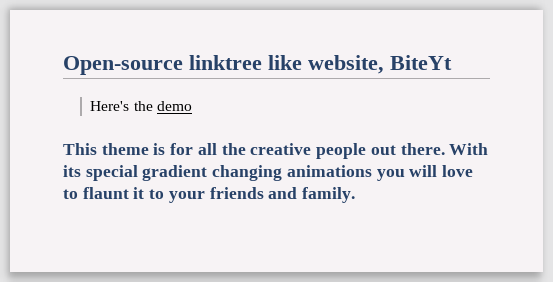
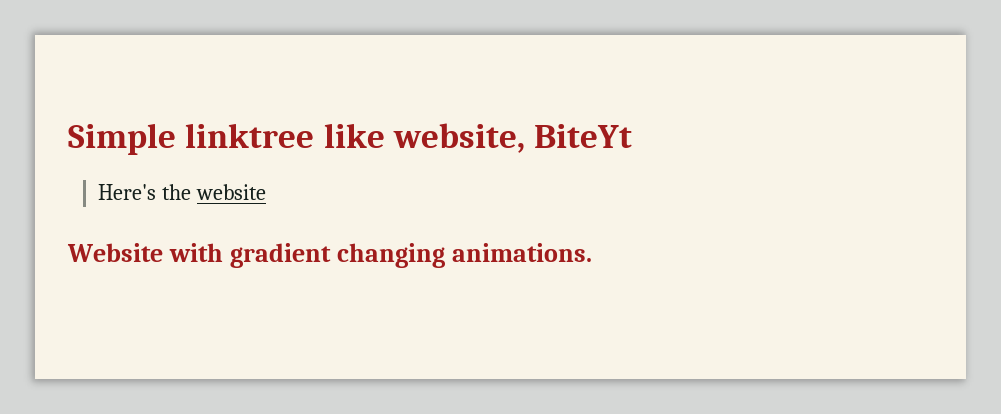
- Open-source linktree like website, BiteYt
+ Simple linktree like website, BiteYt
- Here's the demo
- This theme is for all the creative people out there. With its special gradient changing animations you will love to flaunt it to your friends and family.
+ Here's the website
+ Website with gradient changing animations.

